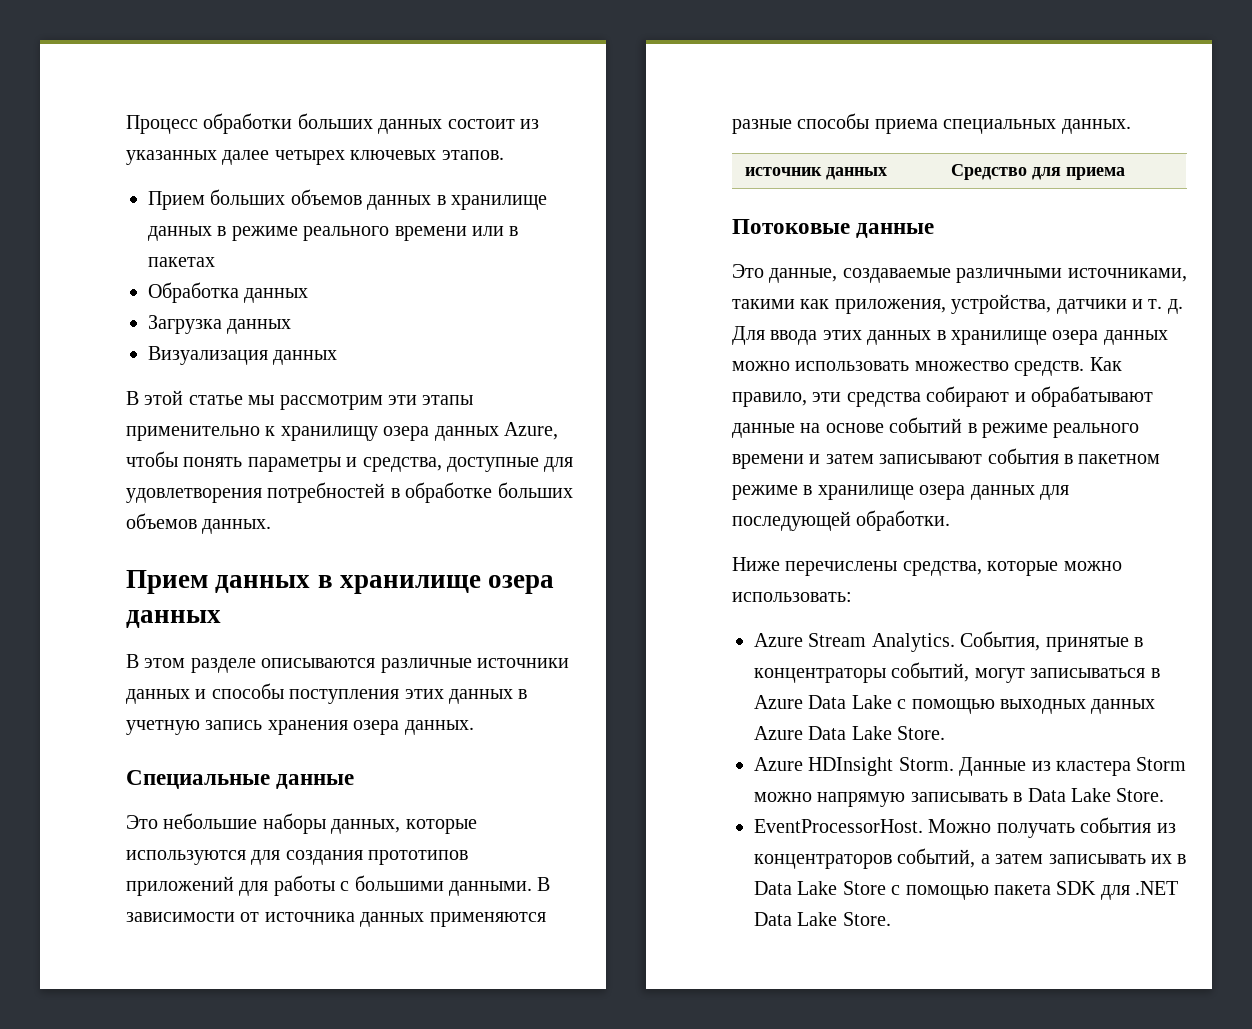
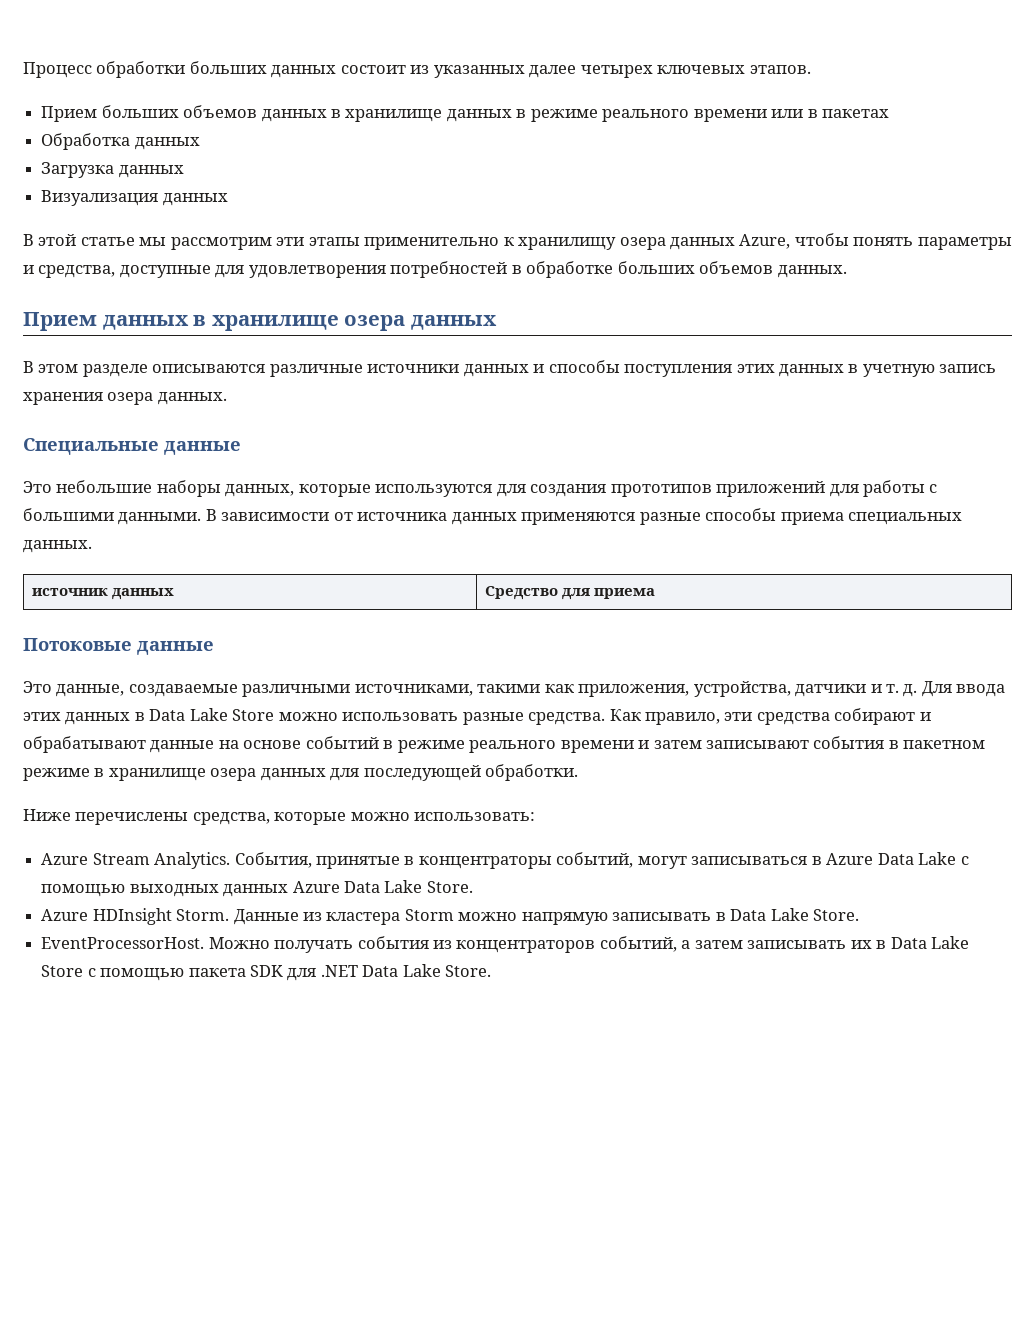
- Для ввода этих данных в хранилище озера данных можно использовать множество средств.
+ Для ввода этих данных в Data Lake Store можно использовать разные средства.

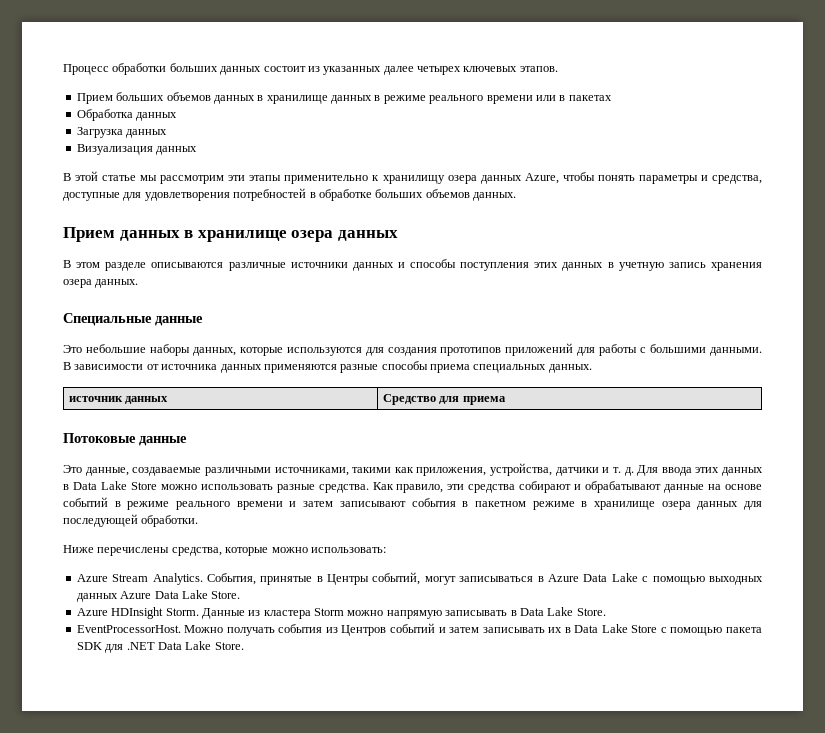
- События, принятые в концентраторы событий, могут записываться в Azure Data Lake с помощью выходных данных Azure Data Lake Store.
+ События, принятые в Центры событий, могут записываться в Azure Data Lake с помощью выходных данных Azure Data Lake Store.
- Можно получать события из концентраторов событий, а затем записывать их в Data Lake Store с помощью пакета SDK для .NET Data Lake Store.
+ Можно получать события из Центров событий и затем записывать их в Data Lake Store с помощью пакета SDK для .NET Data Lake Store.

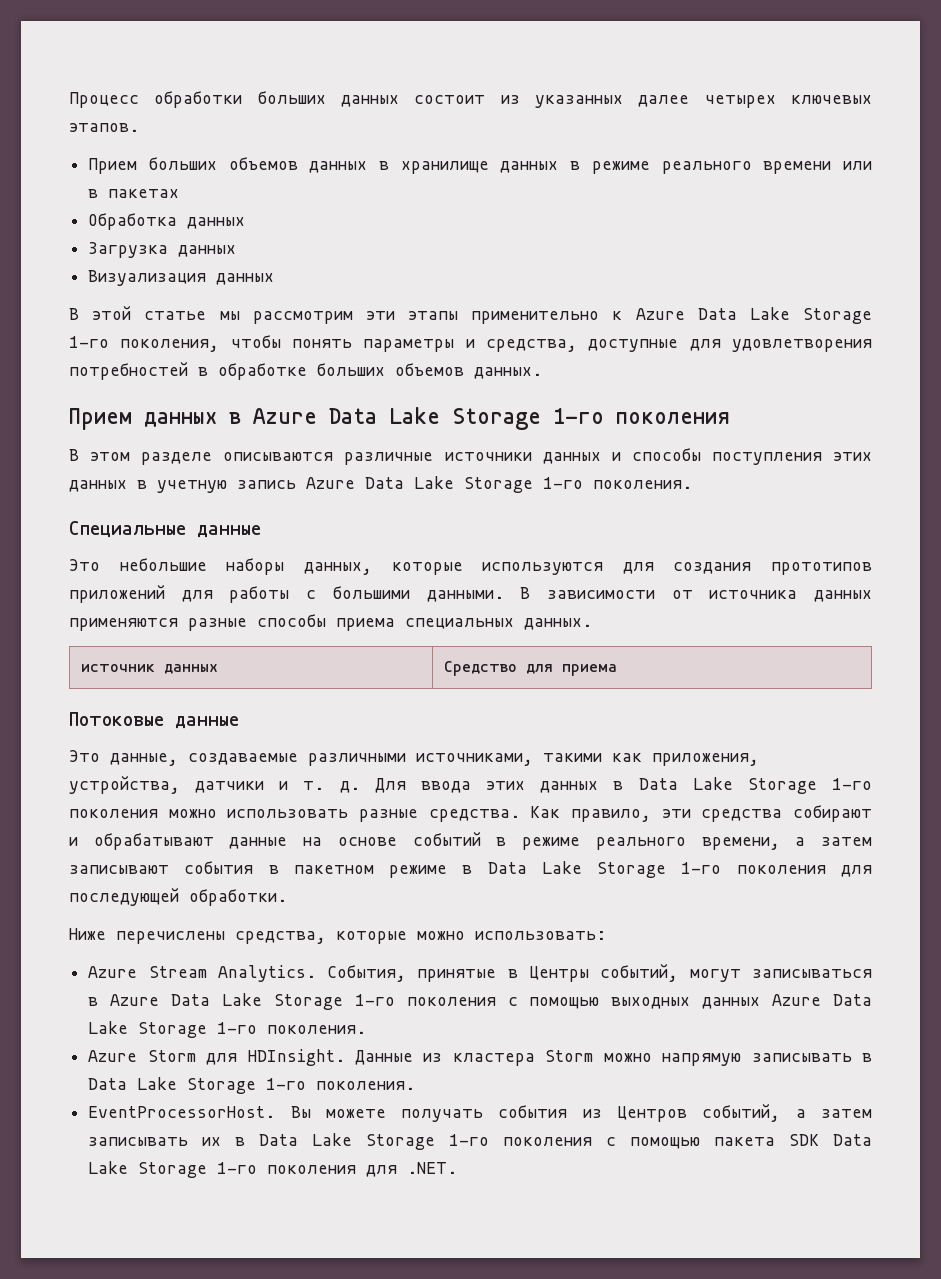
- В этой статье мы рассмотрим эти этапы применительно к хранилищу озера данных Azure, чтобы понять параметры и средства, доступные для удовлетворения потребностей в обработке больших объемов данных.
+ В этой статье мы рассмотрим эти этапы применительно к Azure Data Lake Storage 1-го поколения, чтобы понять параметры и средства, доступные для удовлетворения потребностей в обработке больших объемов данных.
- Прием данных в хранилище озера данных
+ Прием данных в Azure Data Lake Storage 1-го поколения
- В этом разделе описываются различные источники данных и способы поступления этих данных в учетную запись хранения озера данных.
+ В этом разделе описываются различные источники данных и способы поступления этих данных в учетную запись Azure Data Lake Storage 1-го поколения.
- Для ввода этих данных в Data Lake Store можно использовать разные средства.
+ Для ввода этих данных в Data Lake Storage 1-го поколения можно использовать разные средства.
- Как правило, эти средства собирают и обрабатывают данные на основе событий в режиме реального времени и затем записывают события в пакетном режиме в хранилище озера данных для последующей обработки.
+ Как правило, эти средства собирают и обрабатывают данные на основе событий в режиме реального времени, а затем записывают события в пакетном режиме в Data Lake Storage 1-го поколения для последующей обработки.
- События, принятые в Центры событий, могут записываться в Azure Data Lake с помощью выходных данных Azure Data Lake Store.
- Azure HDInsight Storm.
+ События, принятые в Центры событий, могут записываться в Azure Data Lake Storage 1-го поколения с помощью выходных данных Azure Data Lake Storage 1-го поколения.
+ Azure Storm для HDInsight.
- Данные из кластера Storm можно напрямую записывать в Data Lake Store.
+ Данные из кластера Storm можно напрямую записывать в Data Lake Storage 1-го поколения.
- Можно получать события из Центров событий и затем записывать их в Data Lake Store с помощью пакета SDK для .NET Data Lake Store.
+ Вы можете получать события из Центров событий, а затем записывать их в Data Lake Storage 1-го поколения с помощью пакета SDK Data Lake Storage 1-го поколения для .NET.

